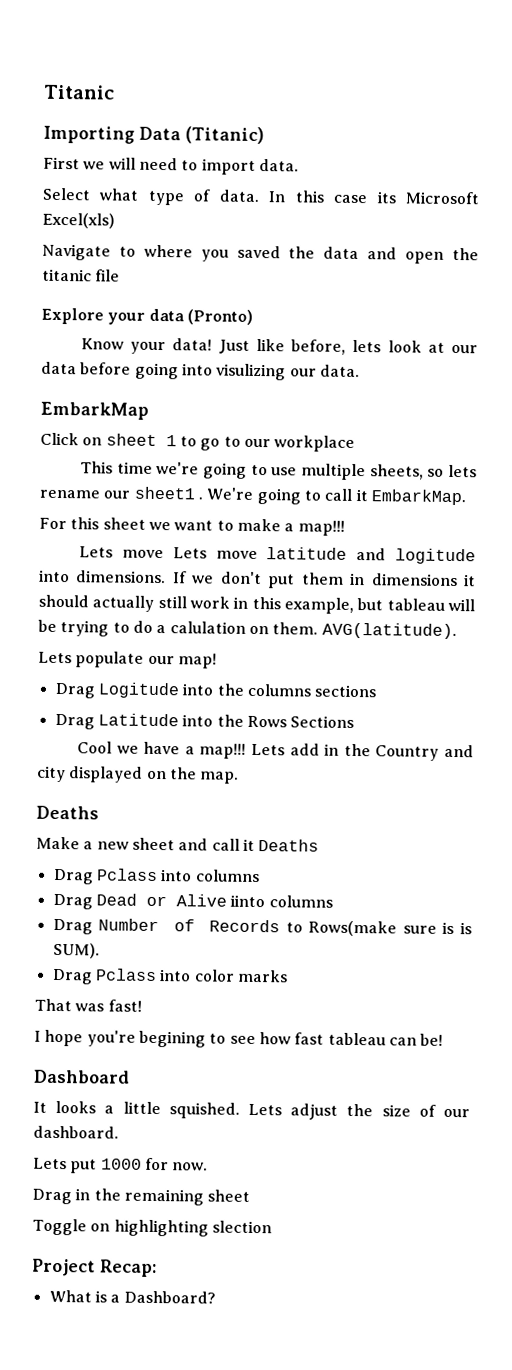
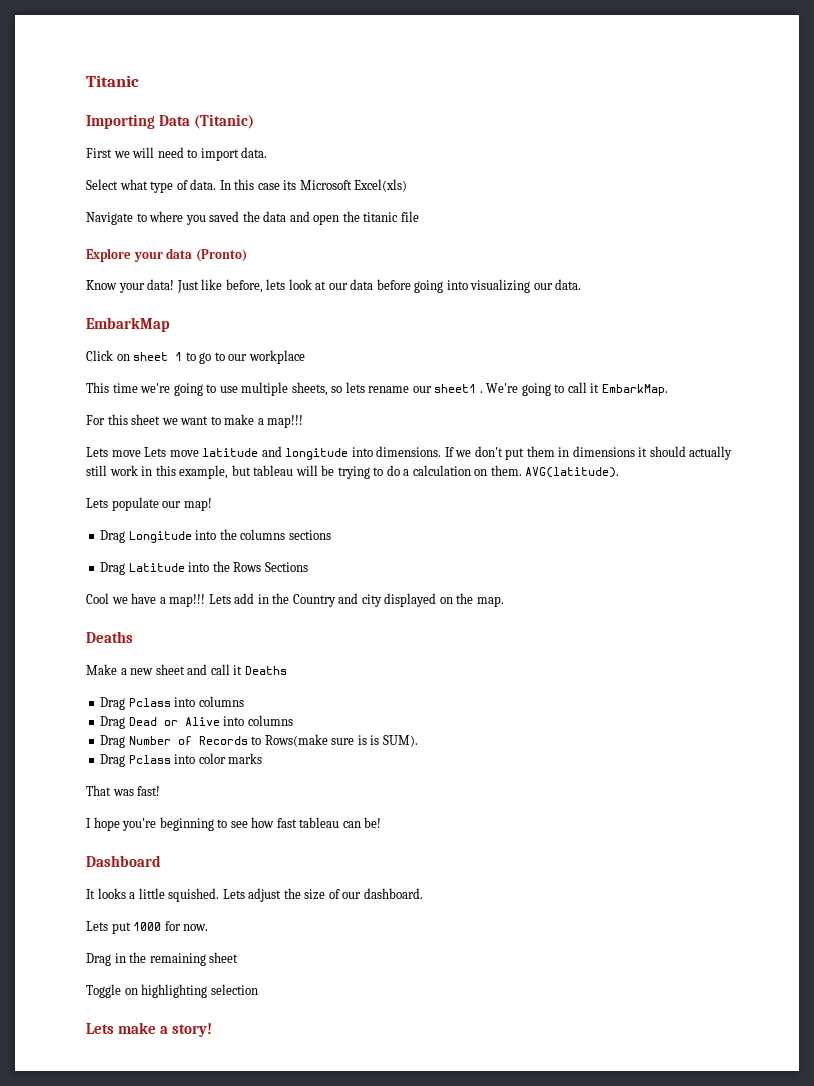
- Just like before, lets look at our data before going into visulizing our data.
+ Just like before, lets look at our data before going into visualizing our data.
- Lets move Lets move latitude and logitude into dimensions.
+ Lets move Lets move latitude and longitude into dimensions.
- If we don't put them in dimensions it should actually still work in this example, but tableau will be trying to do a calulation on them.
+ If we don't put them in dimensions it should actually still work in this example, but tableau will be trying to do a calculation on them.
- Drag Logitude into the columns sections
+ Drag Longitude into the columns sections
- Drag Dead or Alive iinto columns
+ Drag Dead or Alive into columns
- I hope you're begining to see how fast tableau can be!
+ I hope you're beginning to see how fast tableau can be!
- Toggle on highlighting slection
- Project Recap:
- What is a Dashboard?
+ Toggle on highlighting selection
+ Lets make a story!

